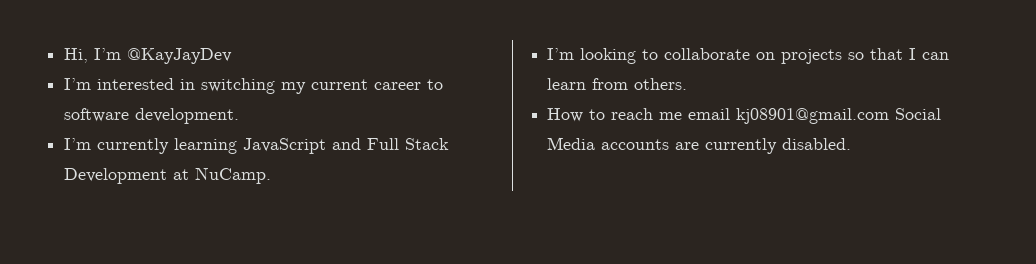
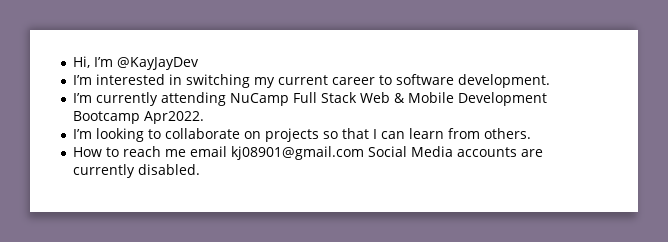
- I’m currently learning JavaScript and Full Stack Development at NuCamp.
+ I’m currently attending NuCamp Full Stack Web & Mobile Development Bootcamp Apr2022.

